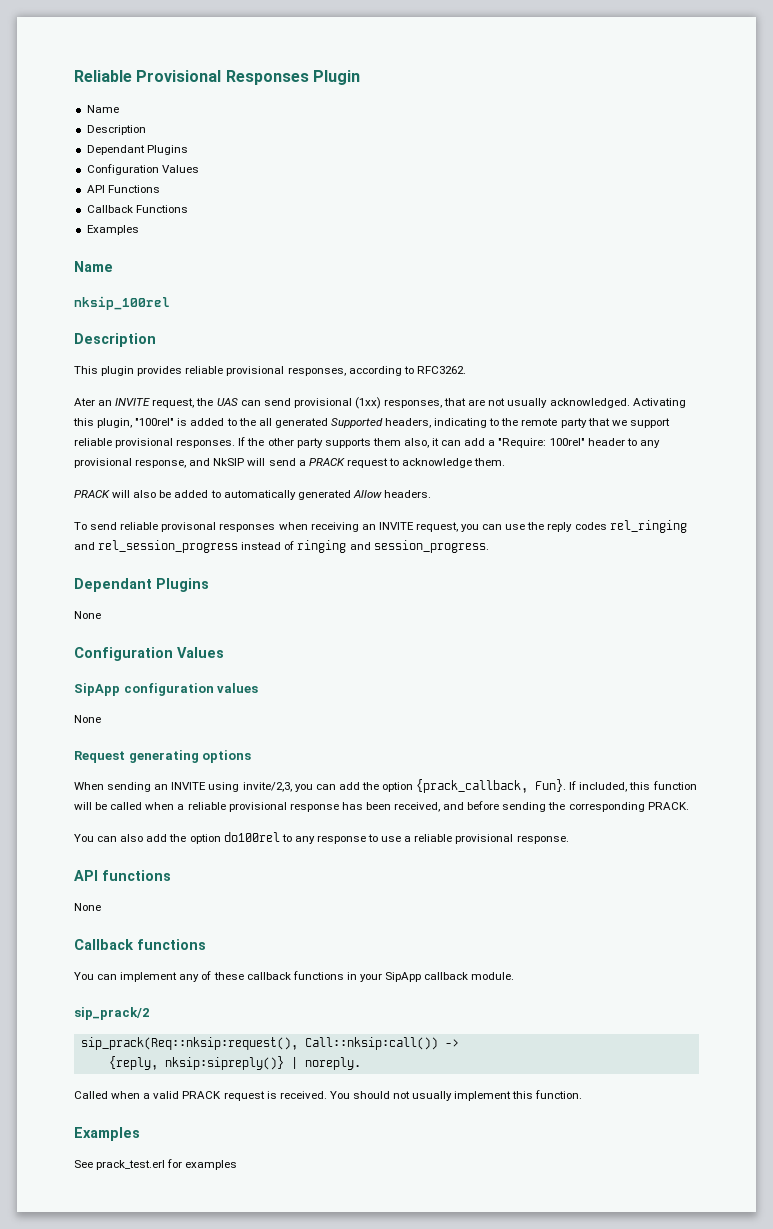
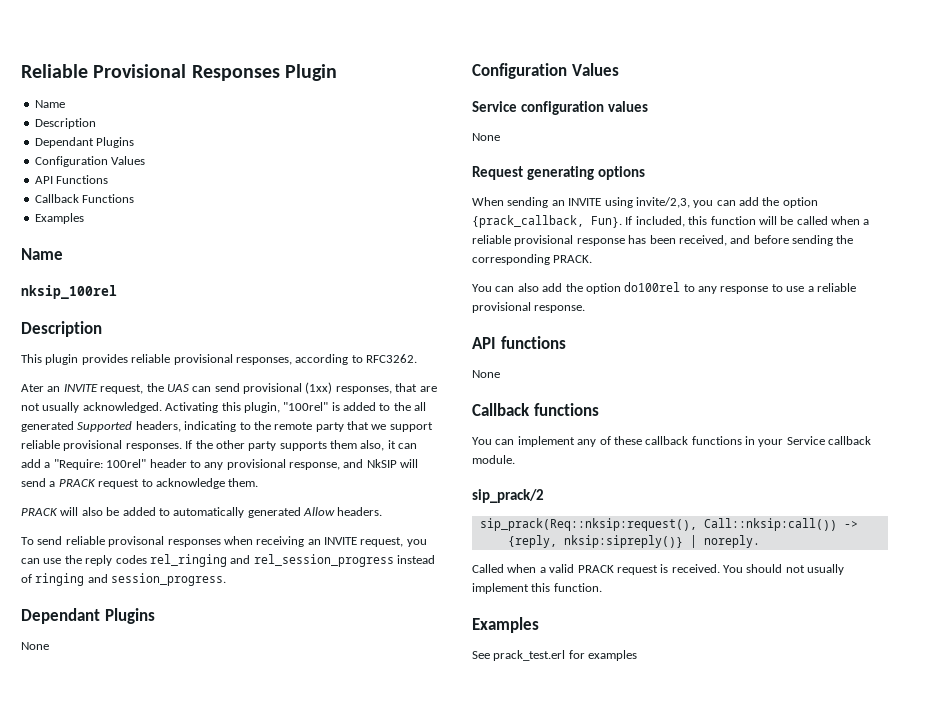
- SipApp configuration values
+ Service configuration values
- You can implement any of these callback functions in your SipApp callback module.
+ You can implement any of these callback functions in your Service callback module.

